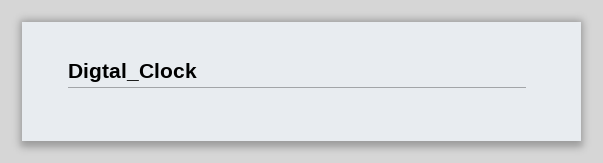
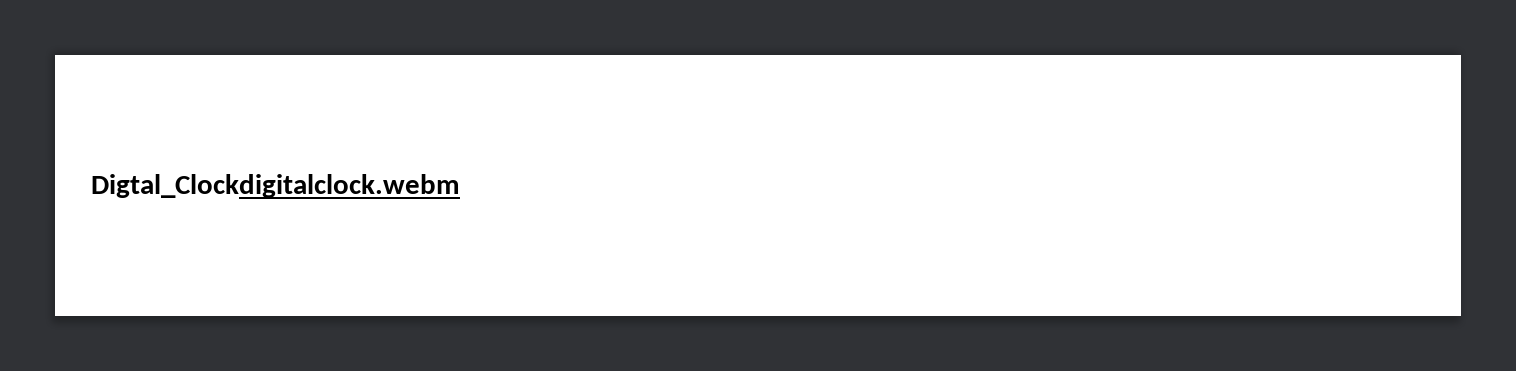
- Digtal_Clock
+ Digtal_Clockdigitalclock.webm

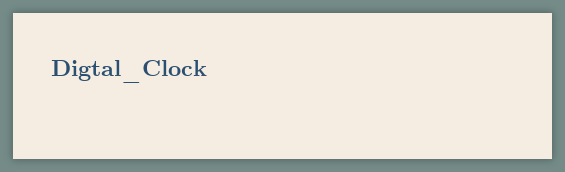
- Digtal_Clockdigitalclock.webm
+ Digtal_Clock

